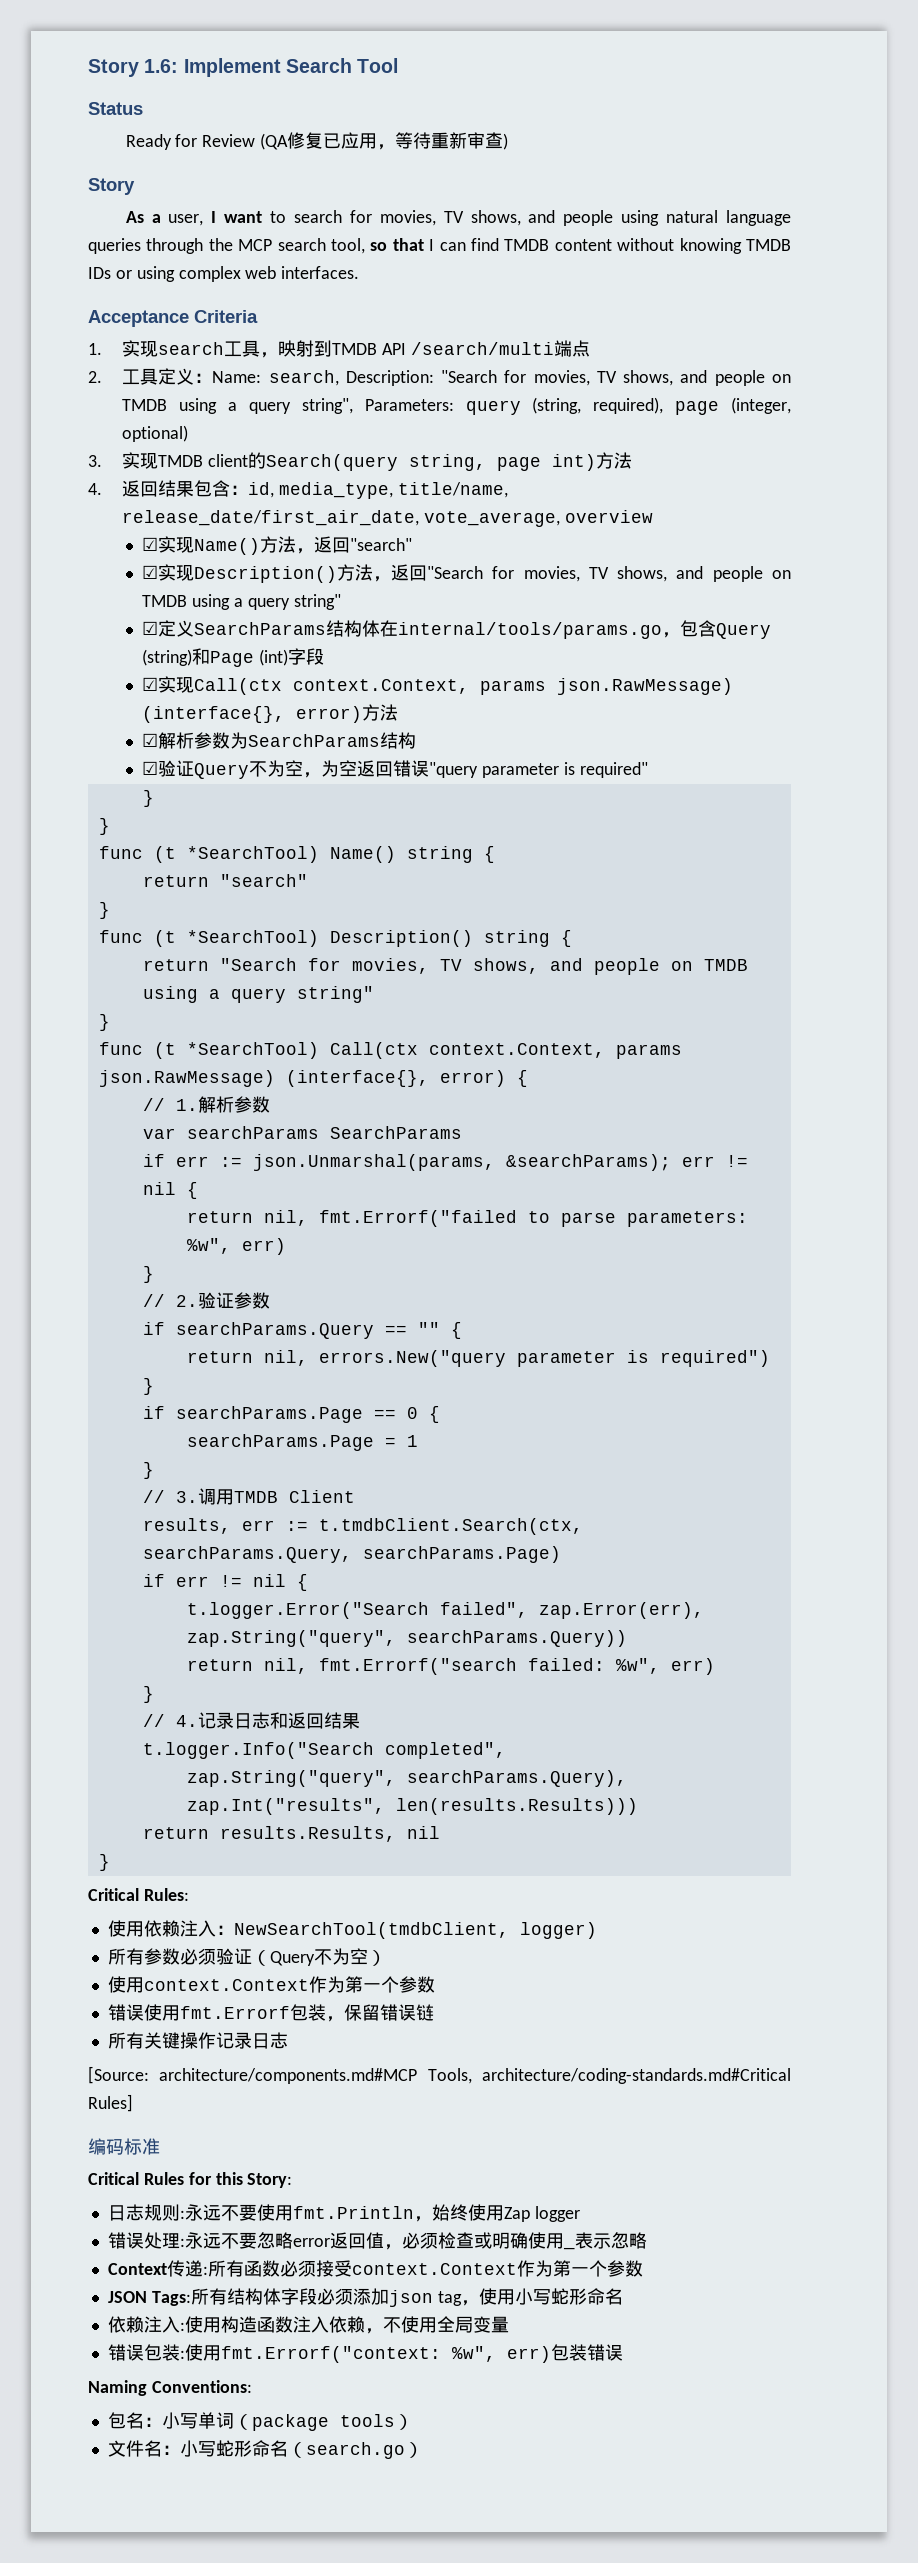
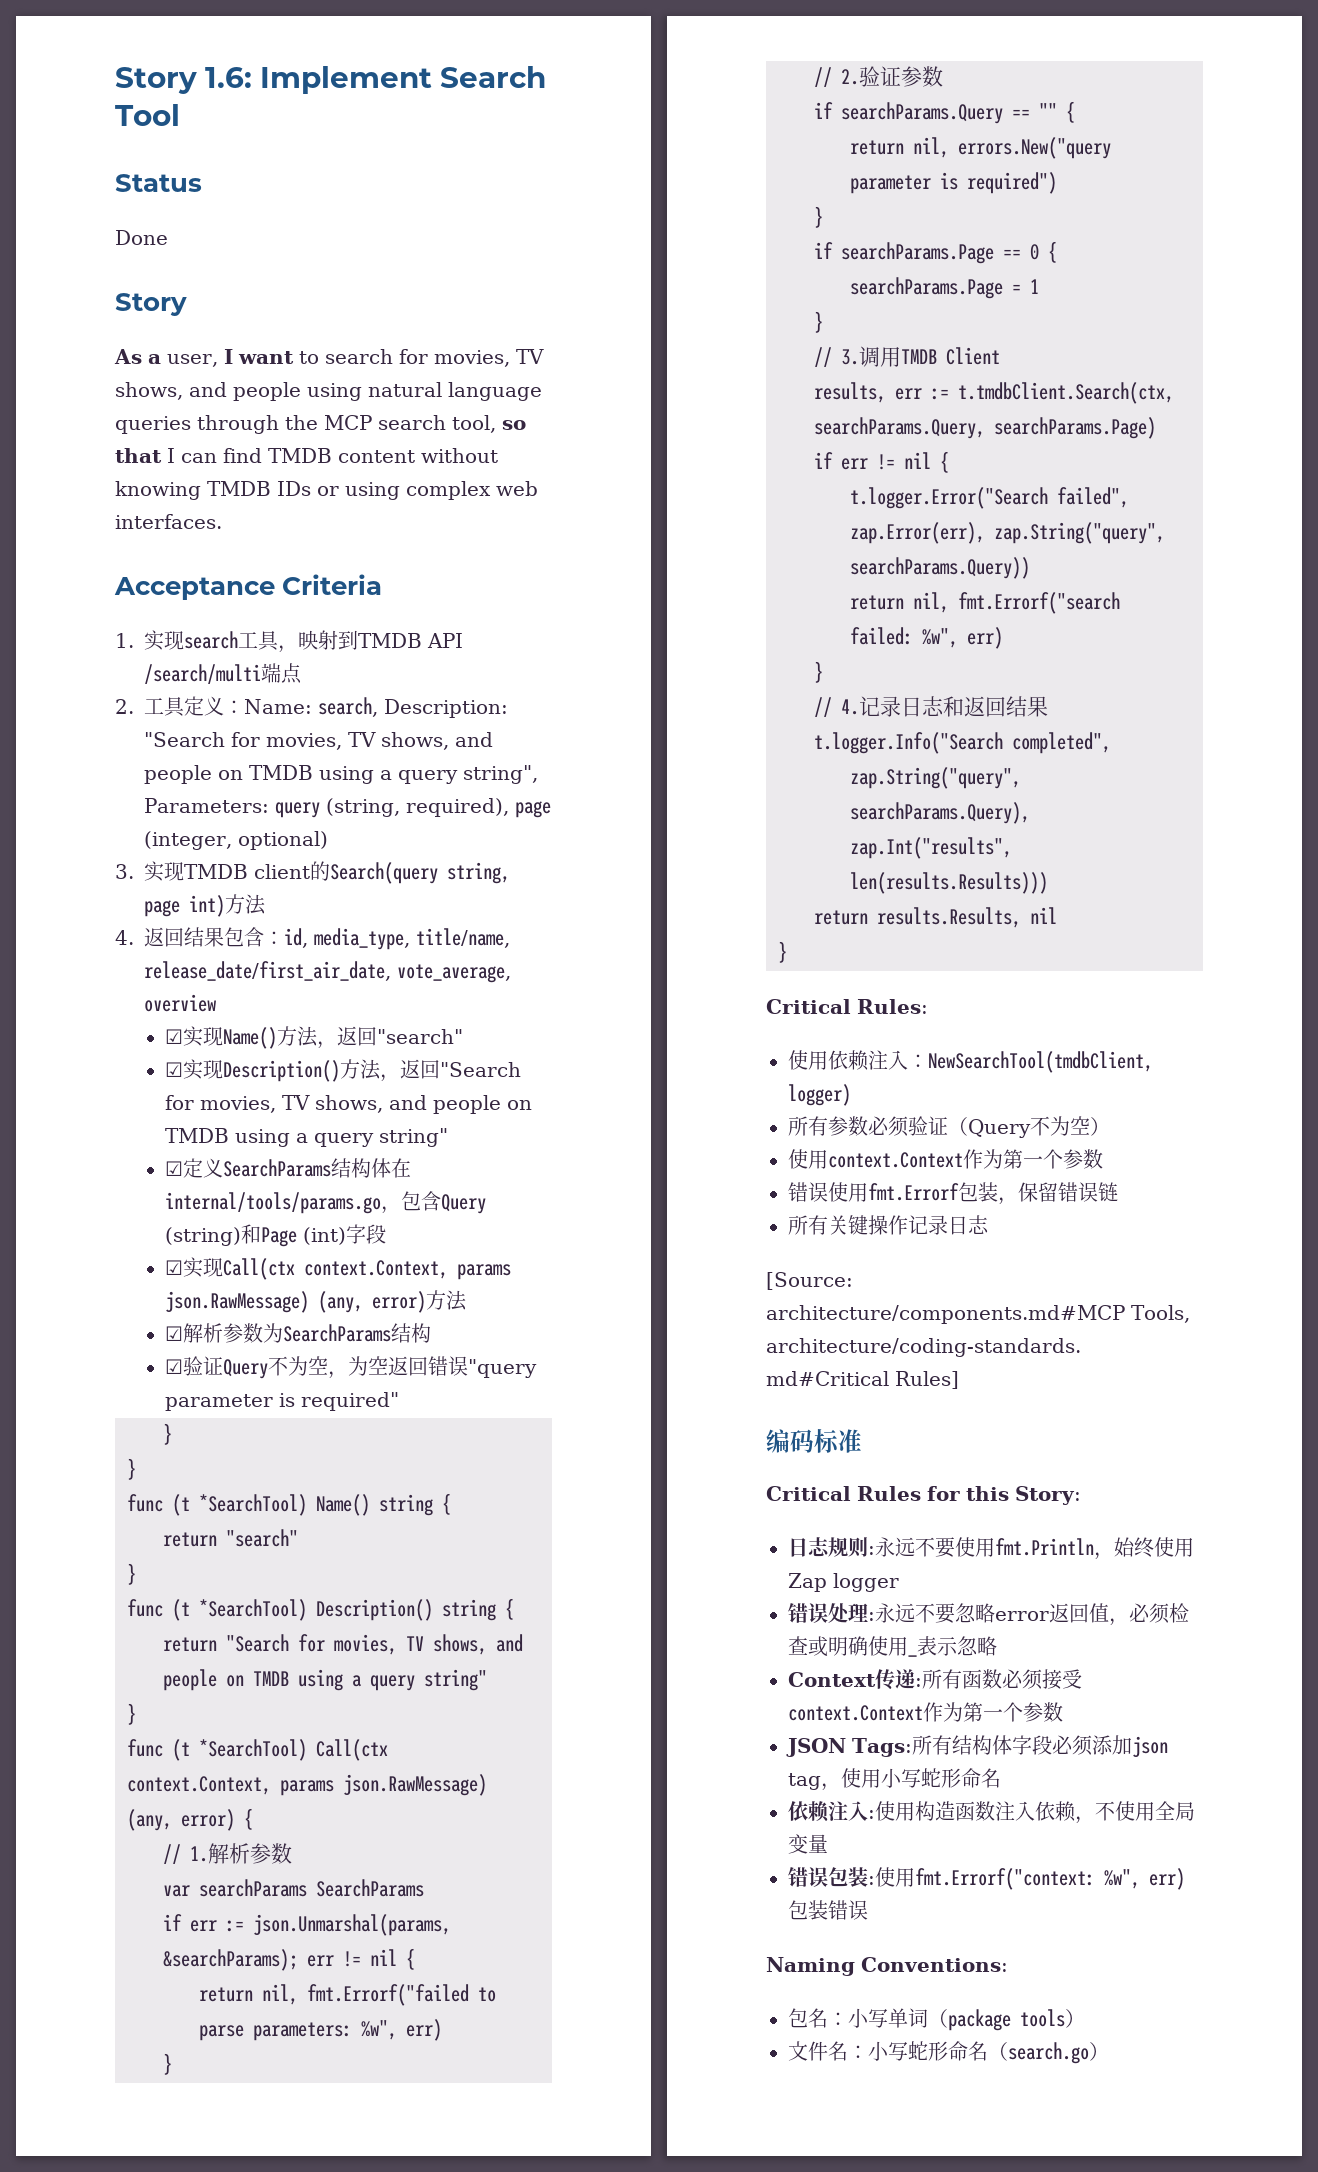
- Ready for Review (QA修复已应用，等待重新审查)
+ Done
- ☑实现Call(ctx context.Context, params json.RawMessage) (interface{}, error)方法
+ ☑实现Call(ctx context.Context, params json.RawMessage) (any, error)方法
- func (t *SearchTool) Call(ctx context.Context, params json.RawMessage) (interface{}, error) {
+ func (t *SearchTool) Call(ctx context.Context, params json.RawMessage) (any, error) {

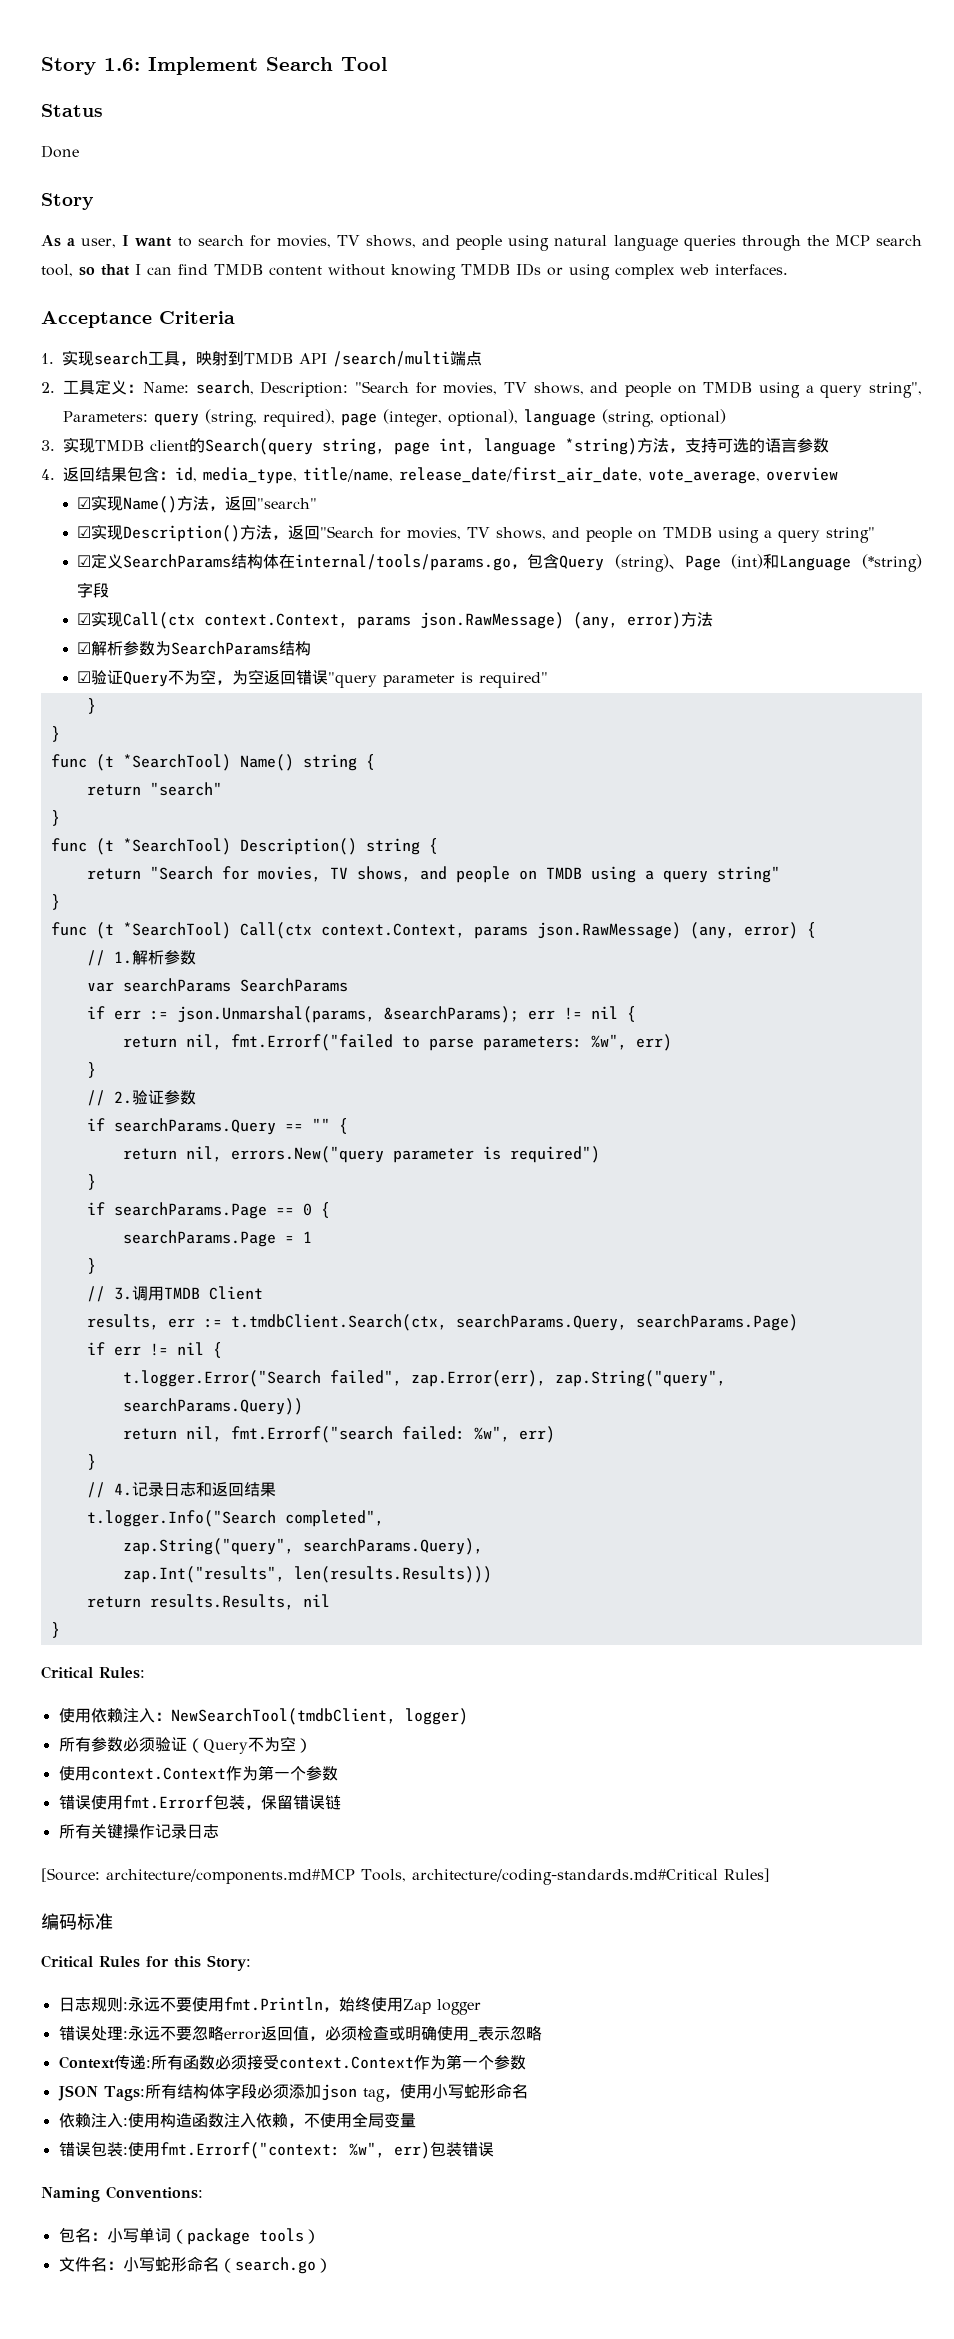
- 2.工具定义：Name: search, Description: "Search for movies, TV shows, and people on TMDB using a query string", Parameters: query (string, required), page (integer, optional)
+ 2.工具定义：Name: search, Description: "Search for movies, TV shows, and people on TMDB using a query string", Parameters: query (string, required), page (integer, optional), language (string, optional)
- 3.实现TMDB client的Search(query string, page int)方法
+ 3.实现TMDB client的Search(query string, page int, language *string)方法，支持可选的语言参数
- ☑定义SearchParams结构体在internal/tools/params.go，包含Query (string)和Page (int)字段
+ ☑定义SearchParams结构体在internal/tools/params.go，包含Query (string)、Page (int)和Language (*string)字段

